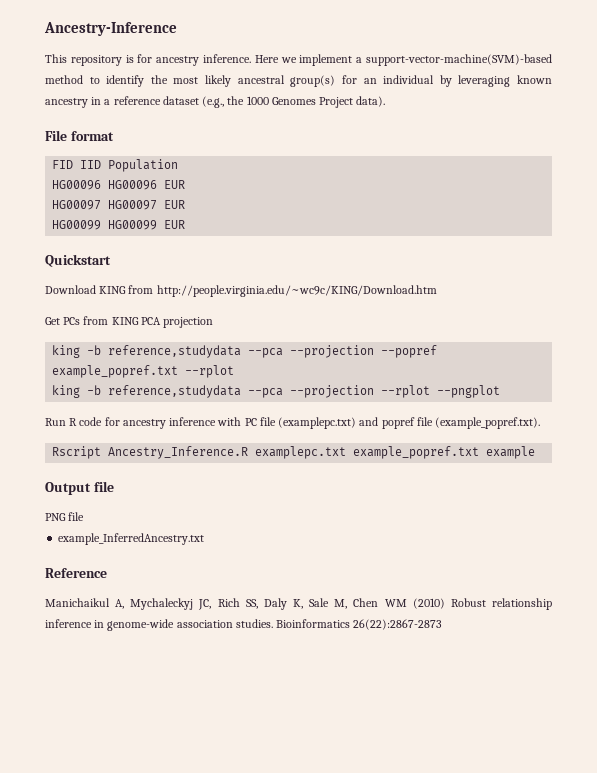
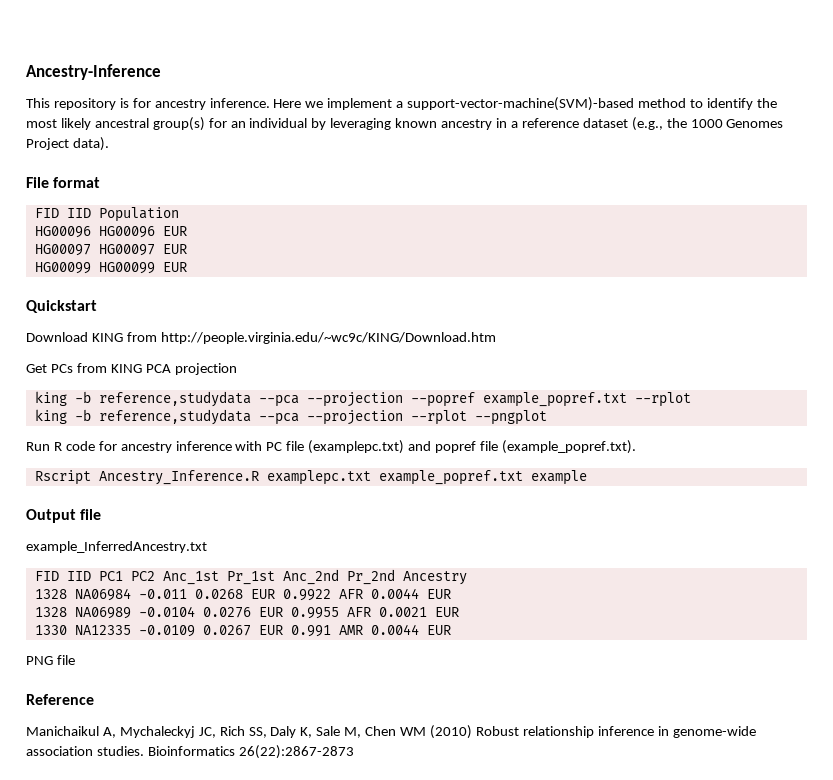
+ example_InferredAncestry.txt
+ FID IID PC1 PC2 Anc_1st Pr_1st Anc_2nd Pr_2nd Ancestry
+ 1328 NA06984 -0.011 0.0268 EUR 0.9922 AFR 0.0044 EUR
+ 1328 NA06989 -0.0104 0.0276 EUR 0.9955 AFR 0.0021 EUR
+ 1330 NA12335 -0.0109 0.0267 EUR 0.991 AMR 0.0044 EUR
- example_InferredAncestry.txt

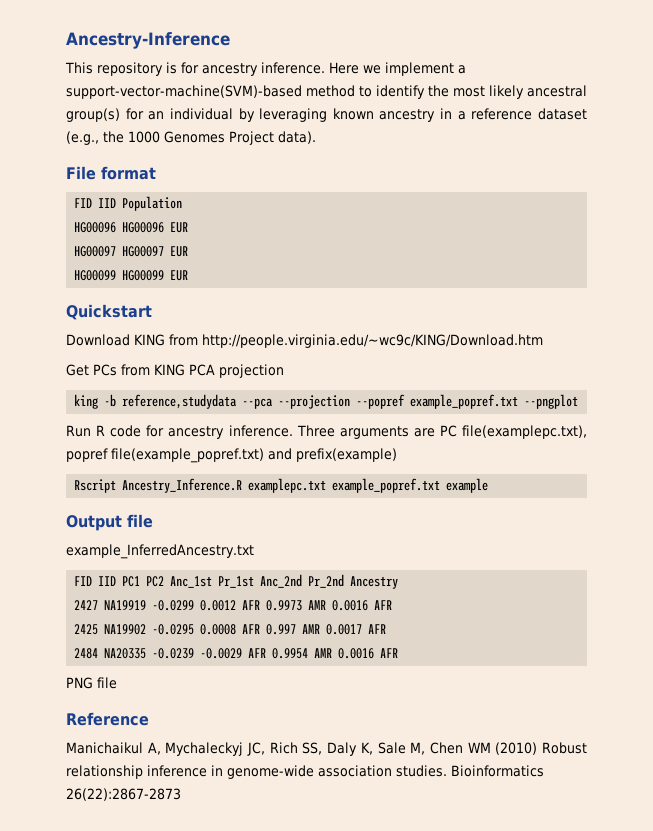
- king -b reference,studydata --pca --projection --popref example_popref.txt --rplot
- king -b reference,studydata --pca --projection --rplot --pngplot
+ king -b reference,studydata --pca --projection --popref example_popref.txt --pngplot
- Run R code for ancestry inference with PC file (examplepc.txt) and popref file (example_popref.txt).
+ Run R code for ancestry inference. Three arguments are PC file(examplepc.txt), popref file(example_popref.txt) and prefix(example)
- 1328 NA06984 -0.011 0.0268 EUR 0.9922 AFR 0.0044 EUR
- 1328 NA06989 -0.0104 0.0276 EUR 0.9955 AFR 0.0021 EUR
- 1330 NA12335 -0.0109 0.0267 EUR 0.991 AMR 0.0044 EUR
+ 2427 NA19919 -0.0299 0.0012 AFR 0.9973 AMR 0.0016 AFR
+ 2425 NA19902 -0.0295 0.0008 AFR 0.997 AMR 0.0017 AFR
+ 2484 NA20335 -0.0239 -0.0029 AFR 0.9954 AMR 0.0016 AFR

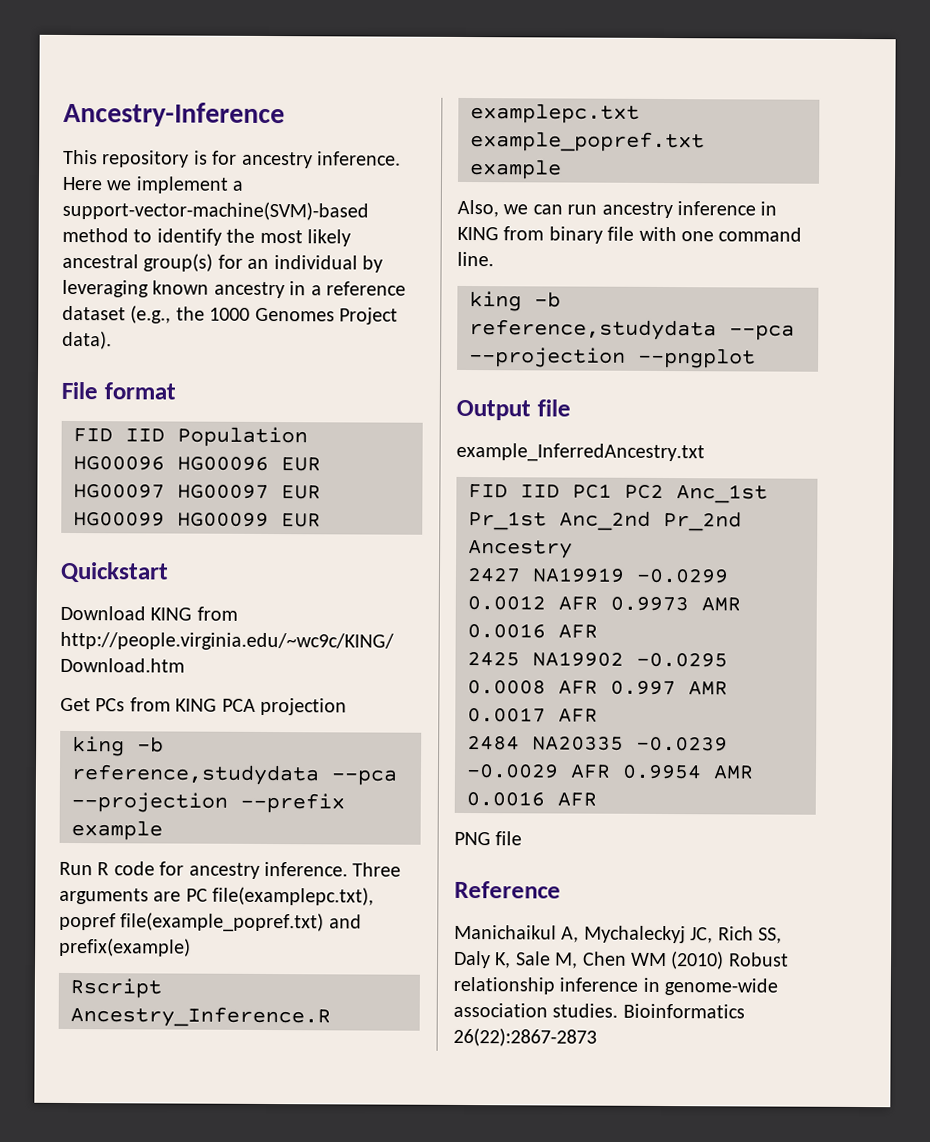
- king -b reference,studydata --pca --projection --popref example_popref.txt --pngplot
+ king -b reference,studydata --pca --projection --prefix example
+ Also, we can run ancestry inference in KING from binary file with one command line.
+ king -b reference,studydata --pca --projection --pngplot

